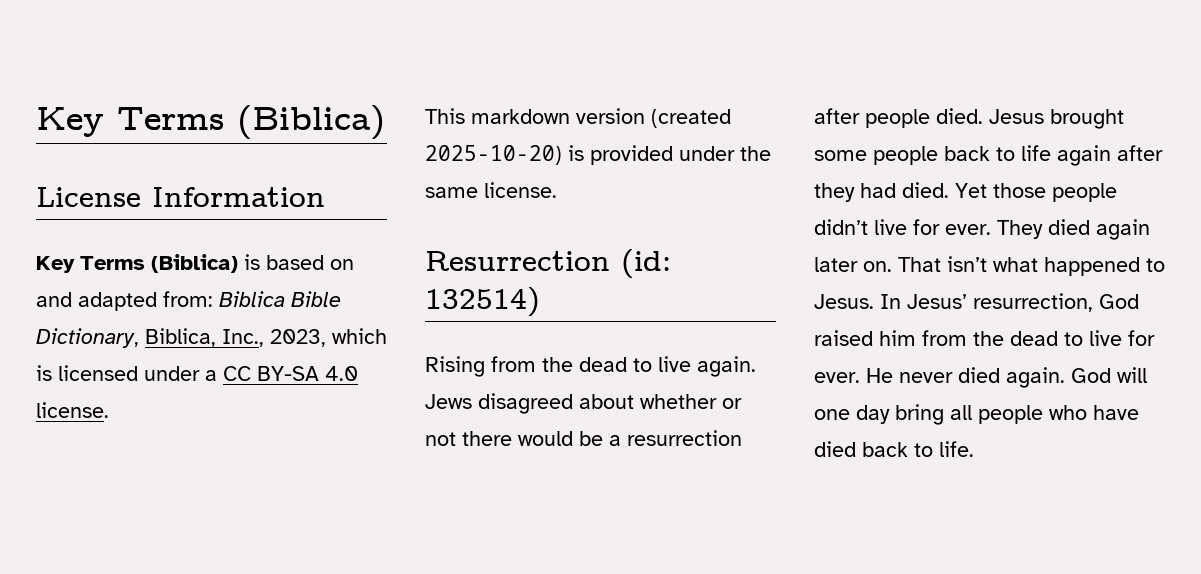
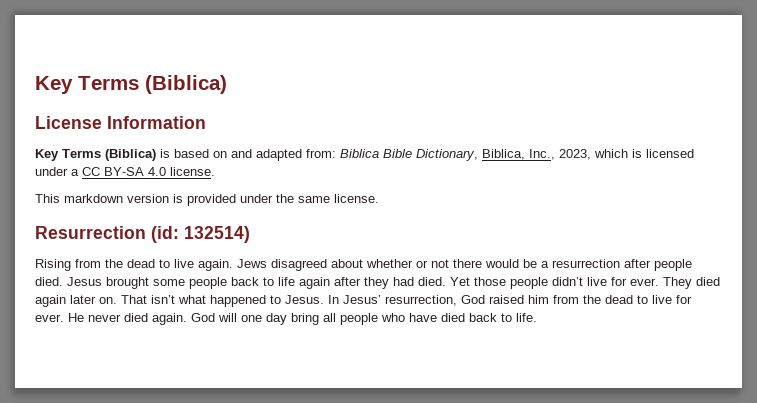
- This markdown version (created 2025-10-20) is provided under the same license.
+ This markdown version is provided under the same license.

